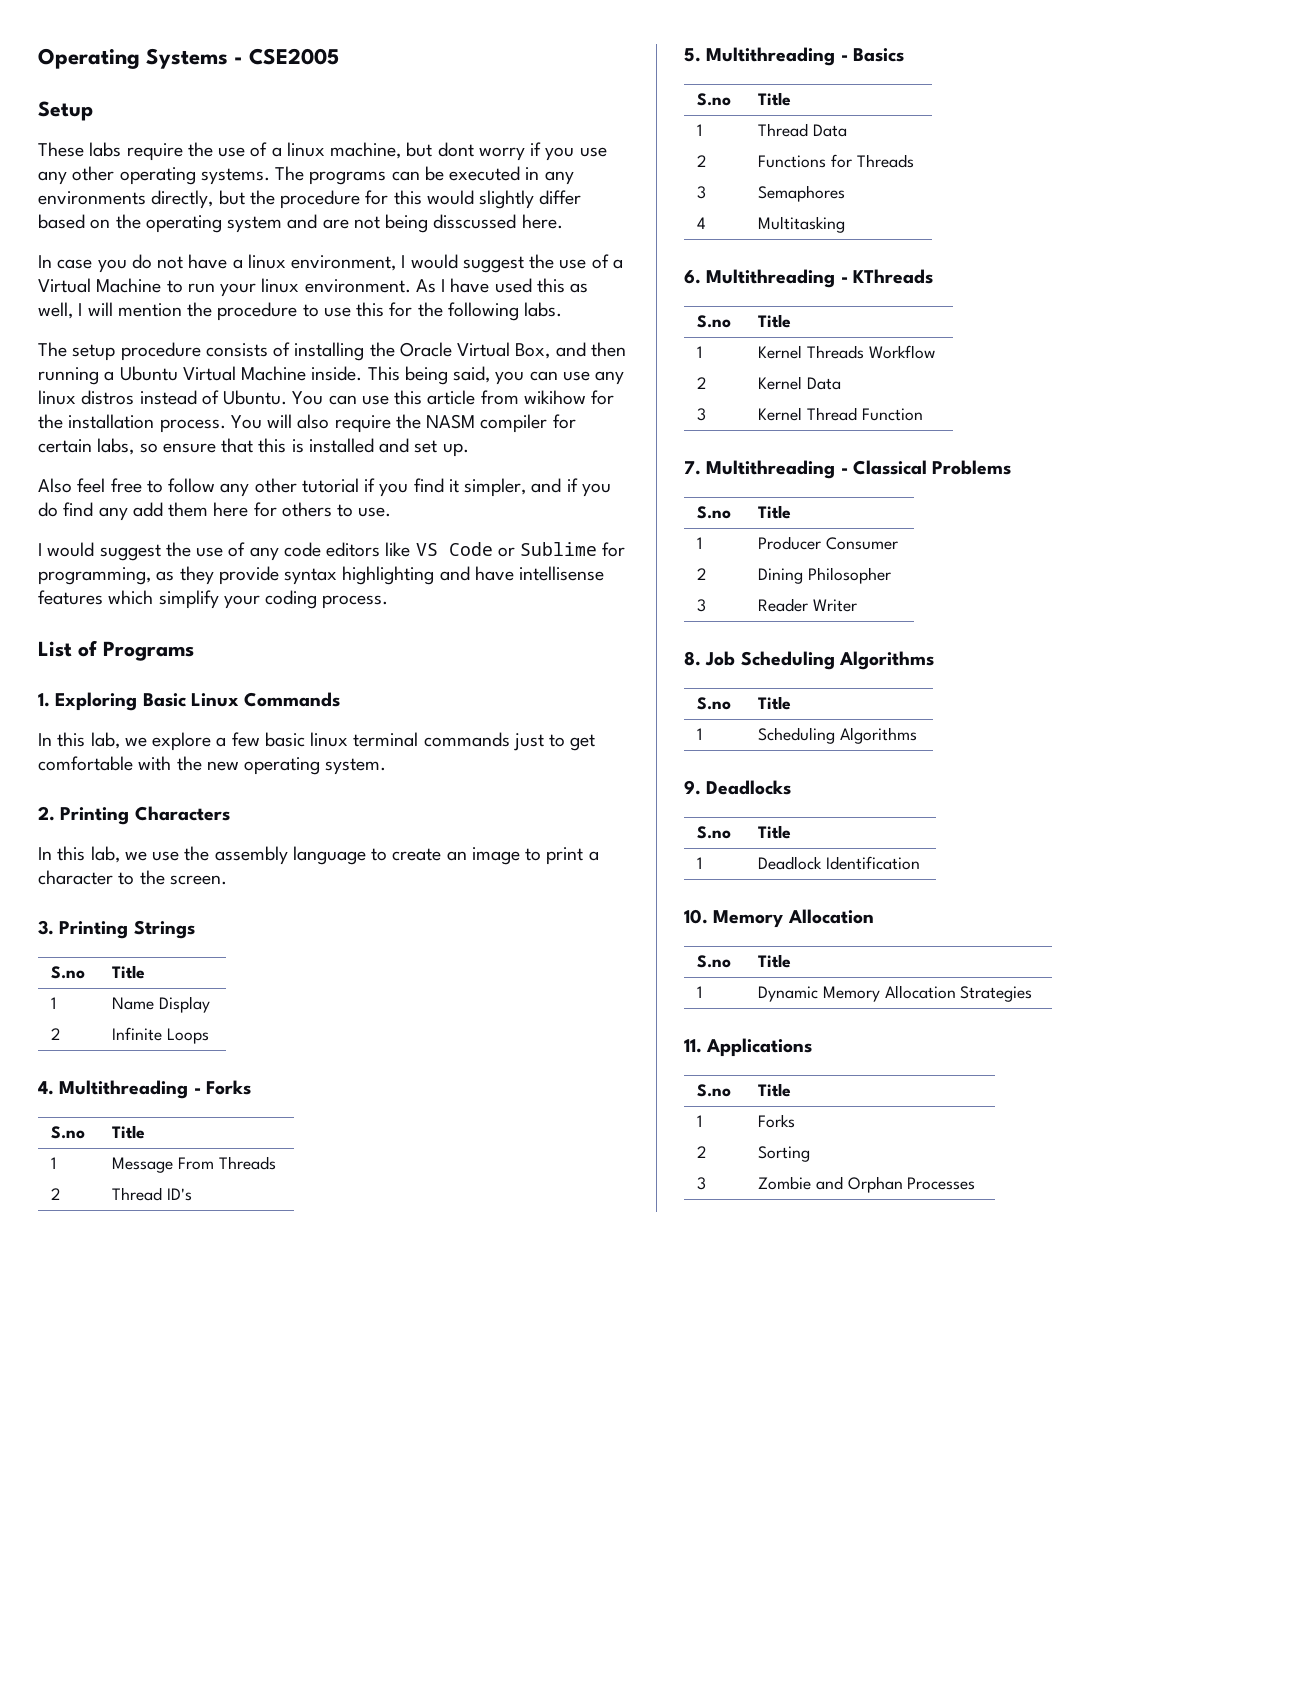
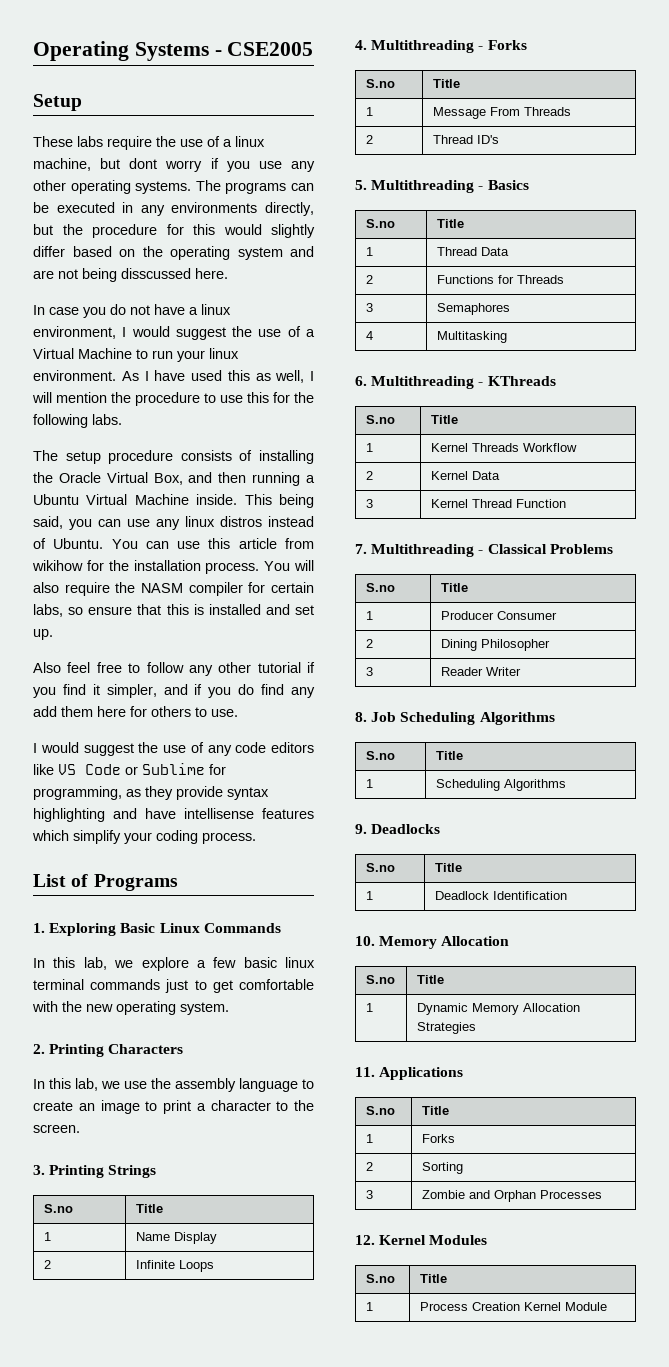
+ 12. Kernel Modules
+ S.no | Title
+ 1 | Process Creation Kernel Module

